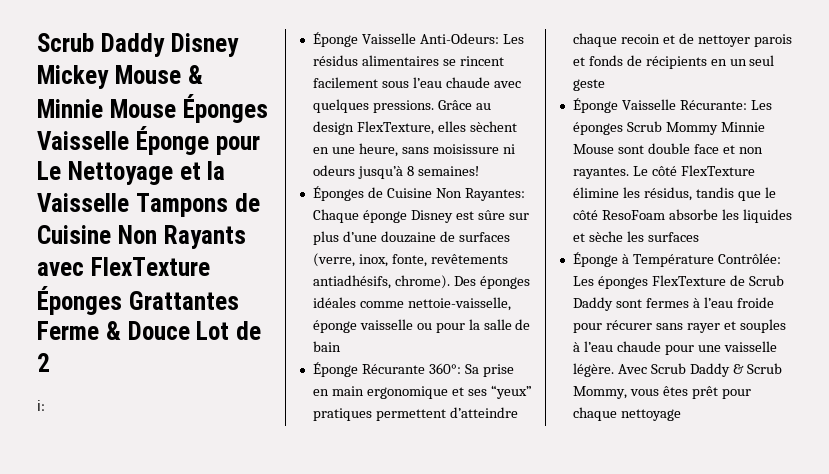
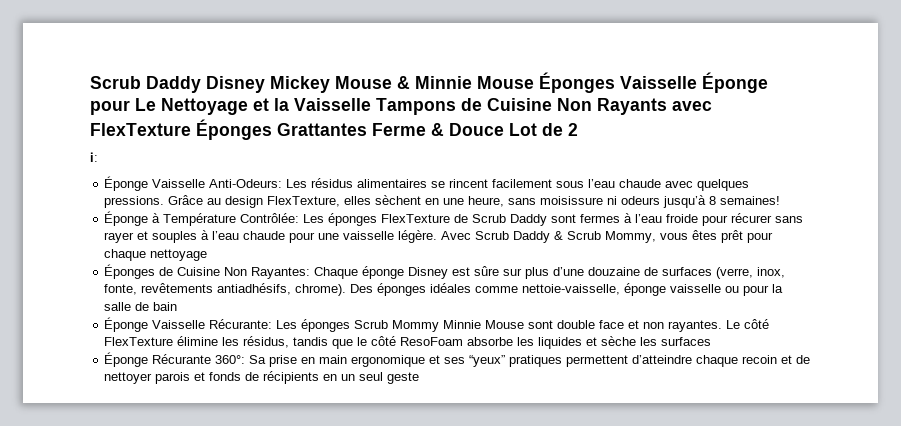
- Éponges de Cuisine Non Rayantes: Chaque éponge Disney est sûre sur plus d’une douzaine de surfaces (verre, inox, fonte, revêtements antiadhésifs, chrome). Des éponges idéales comme nettoie-vaisselle, éponge vaisselle ou pour la salle de bain
- Éponge Récurante 360°: Sa prise en main ergonomique et ses “yeux” pratiques permettent d’atteindre chaque recoin et de nettoyer parois et fonds de récipients en un seul geste
- Éponge Vaisselle Récurante: Les éponges Scrub Mommy Minnie Mouse sont double face et non rayantes. Le côté FlexTexture élimine les résidus, tandis que le côté ResoFoam absorbe les liquides et sèche les surfaces
+ Éponges de Cuisine Non Rayantes: Chaque éponge Disney est sûre sur plus d’une douzaine de surfaces (verre, inox, fonte, revêtements antiadhésifs, chrome). Des éponges idéales comme nettoie-vaisselle, éponge vaisselle ou pour la salle de bain
+ Éponge Vaisselle Récurante: Les éponges Scrub Mommy Minnie Mouse sont double face et non rayantes. Le côté FlexTexture élimine les résidus, tandis que le côté ResoFoam absorbe les liquides et sèche les surfaces
+ Éponge Récurante 360°: Sa prise en main ergonomique et ses “yeux” pratiques permettent d’atteindre chaque recoin et de nettoyer parois et fonds de récipients en un seul geste

